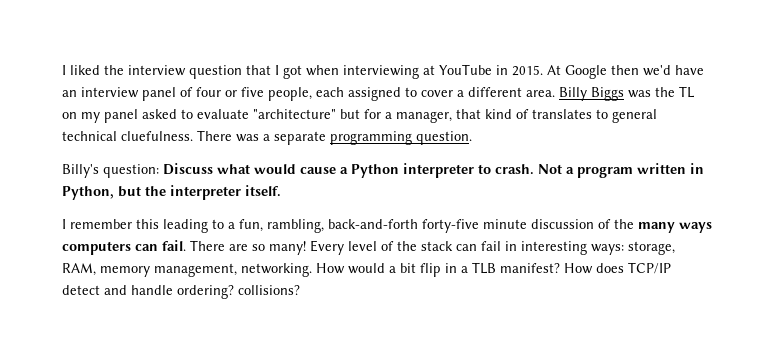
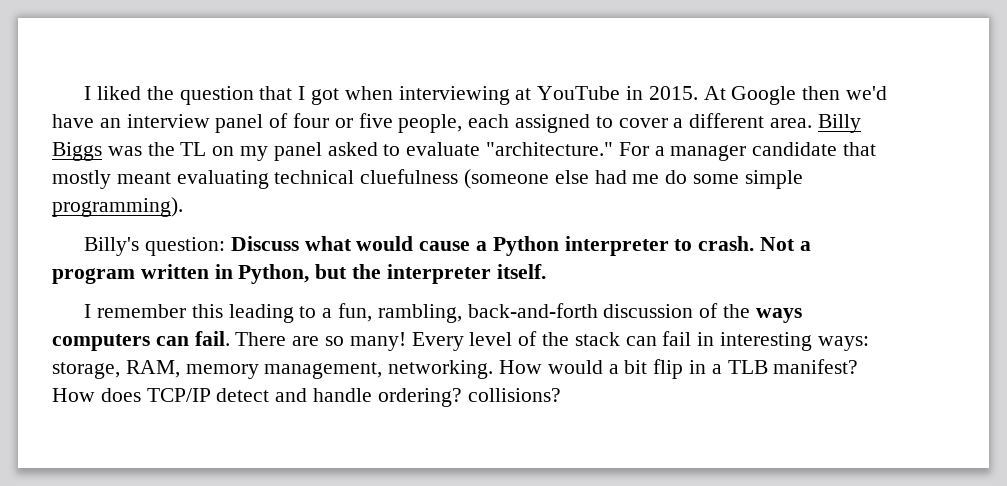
- I liked the interview question that I got when interviewing at YouTube in 2015.
+ I liked the question that I got when interviewing at YouTube in 2015.
- Billy Biggs was the TL on my panel asked to evaluate "architecture" but for a manager, that kind of translates to general technical cluefulness. There was a separate programming question.
+ Billy Biggs was the TL on my panel asked to evaluate "architecture." For a manager candidate that mostly meant evaluating technical cluefulness (someone else had me do some simple programming).
- I remember this leading to a fun, rambling, back-and-forth forty-five minute discussion of the many ways computers can fail.
+ I remember this leading to a fun, rambling, back-and-forth discussion of the ways computers can fail.

